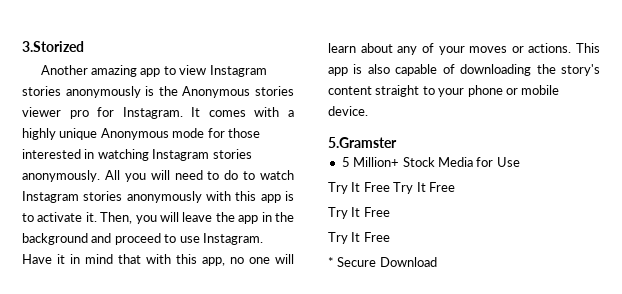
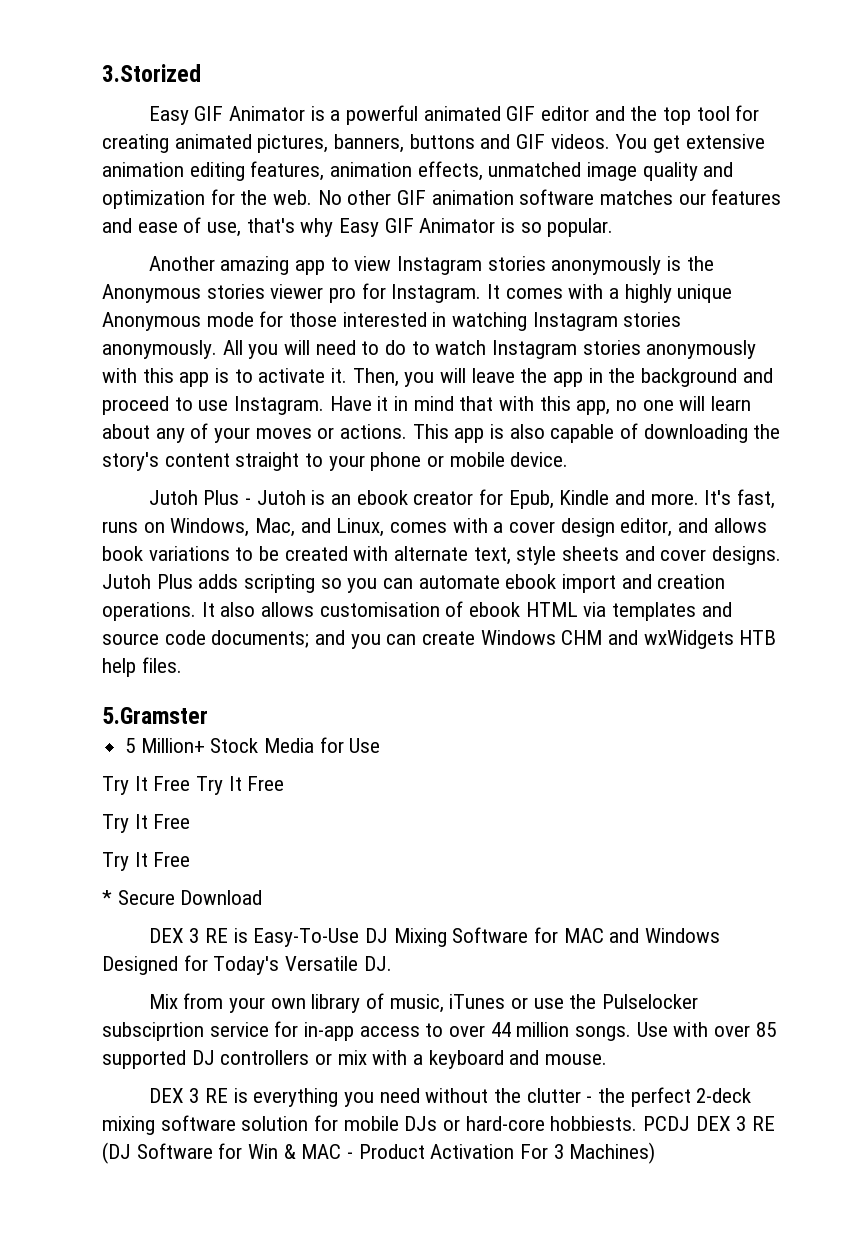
+ Easy GIF Animator is a powerful animated GIF editor and the top tool for creating animated pictures, banners, buttons and GIF videos. You get extensive animation editing features, animation effects, unmatched image quality and optimization for the web. No other GIF animation software matches our features and ease of use, that's why Easy GIF Animator is so popular.
+ Jutoh Plus - Jutoh is an ebook creator for Epub, Kindle and more. It's fast, runs on Windows, Mac, and Linux, comes with a cover design editor, and allows book variations to be created with alternate text, style sheets and cover designs. Jutoh Plus adds scripting so you can automate ebook import and creation operations. It also allows customisation of ebook HTML via templates and source code documents; and you can create Windows CHM and wxWidgets HTB help files.
+ DEX 3 RE is Easy-To-Use DJ Mixing Software for MAC and Windows Designed for Today's Versatile DJ.
+ Mix from your own library of music, iTunes or use the Pulselocker subsciprtion service for in-app access to over 44 million songs. Use with over 85 supported DJ controllers or mix with a keyboard and mouse.
+ DEX 3 RE is everything you need without the clutter - the perfect 2-deck mixing software solution for mobile DJs or hard-core hobbiests. PCDJ DEX 3 RE (DJ Software for Win & MAC - Product Activation For 3 Machines)

